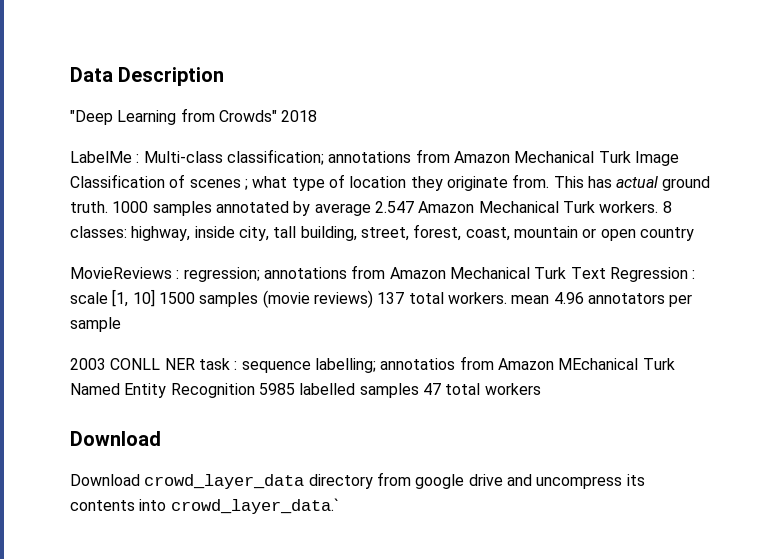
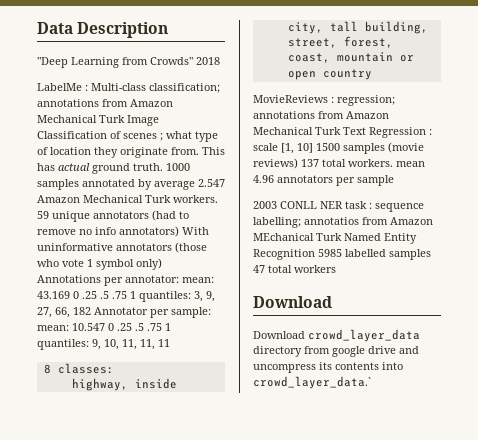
- 1000 samples annotated by average 2.547 Amazon Mechanical Turk workers. 8 classes: highway, inside city, tall building, street, forest, coast, mountain or open country
+ 1000 samples annotated by average 2.547 Amazon Mechanical Turk workers. 59 unique annotators (had to remove no info annotators) With uninformative annotators (those who vote 1 symbol only) Annotations per annotator: mean: 43.169 0 .25 .5 .75 1 quantiles: 3, 9, 27, 66, 182 Annotator per sample: mean: 10.547 0 .25 .5 .75 1 quantiles: 9, 10, 11, 11, 11
+ 8 classes:
+ highway, inside city, tall building, street, forest, coast, mountain or open country

